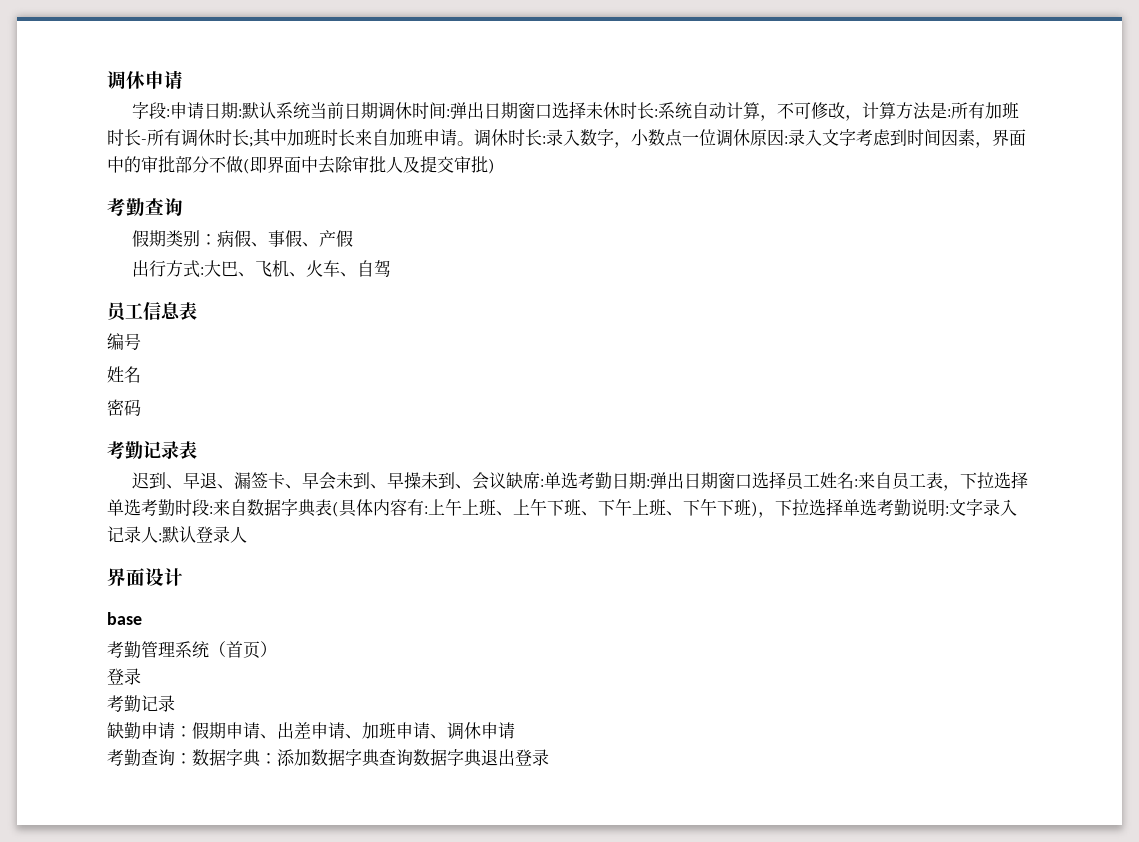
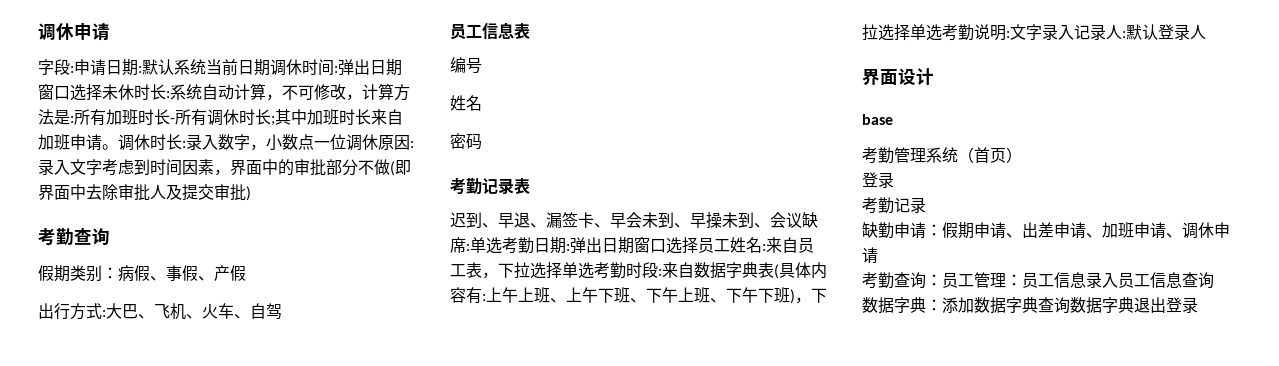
- 考勤查询：数据字典：添加数据字典查询数据字典退出登录
+ 考勤查询：员工管理：员工信息录入员工信息查询
+ 数据字典：添加数据字典查询数据字典退出登录

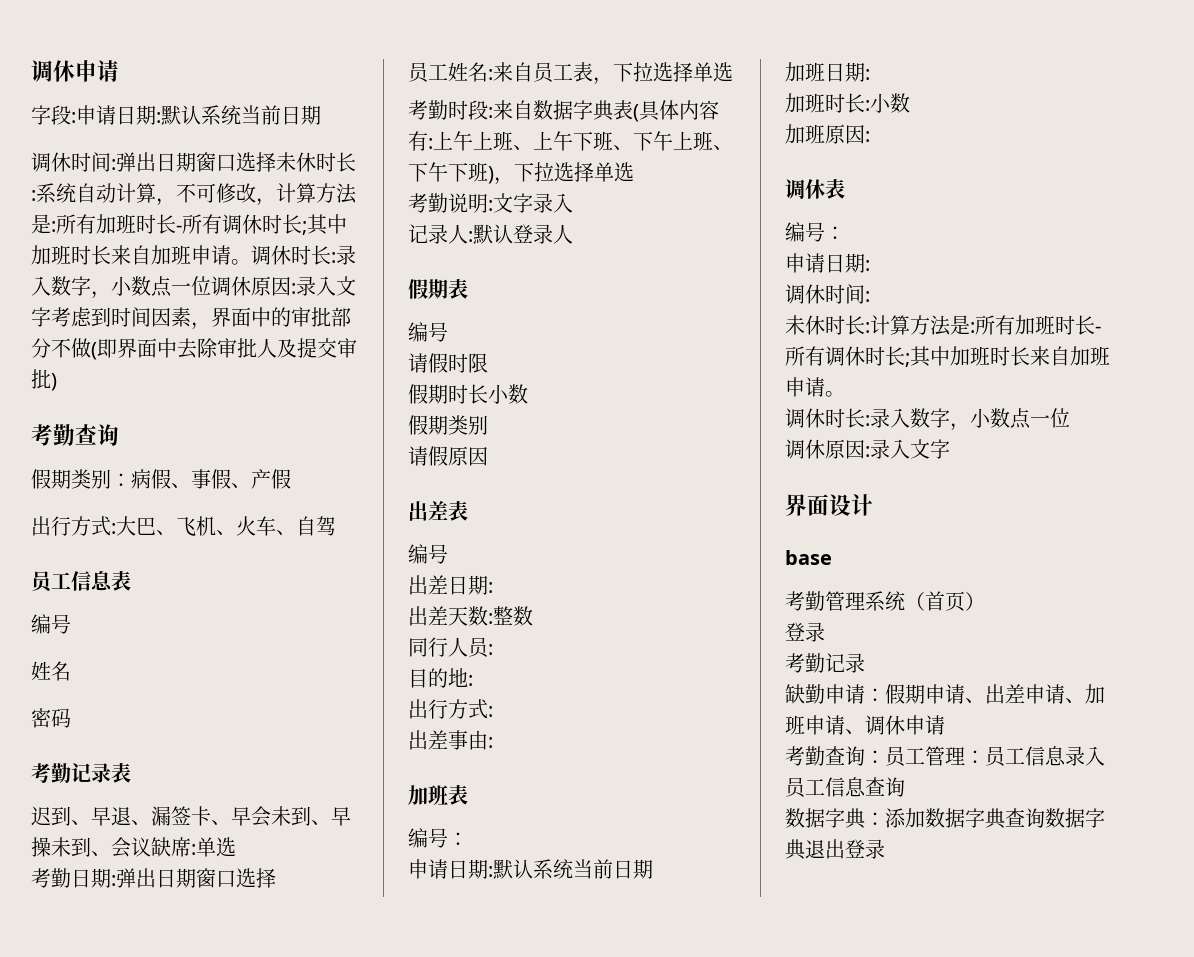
- 字段:申请日期:默认系统当前日期调休时间:弹出日期窗口选择未休时长:系统自动计算，不可修改，计算方法是:所有加班时长-所有调休时长;其中加班时长来自加班申请。
+ 字段:申请日期:默认系统当前日期
+ 调休时间:弹出日期窗口选择未休时长:系统自动计算，不可修改，计算方法是:所有加班时长-所有调休时长;其中加班时长来自加班申请。
- 迟到、早退、漏签卡、早会未到、早操未到、会议缺席:单选考勤日期:弹出日期窗口选择员工姓名:
+ 迟到、早退、漏签卡、早会未到、早操未到、会议缺席:单选
+ 考勤日期:弹出日期窗口选择
+ 员工姓名:
- 来自员工表，下拉选择单选考勤时段:
+ 来自员工表，下拉选择单选
+ 考勤时段:
- 上午上班、上午下班、下午上班、下午下班)，下拉选择单选考勤说明:
+ 上午上班、上午下班、下午上班、下午下班)，下拉选择单选
+ 考勤说明:
- 文字录入记录人:
+ 文字录入
+ 记录人:
+ 假期表
+ 编号
+ 请假时限
+ 假期时长小数
+ 假期类别
+ 请假原因
+ 出差表
+ 编号
+ 出差日期:
+ 出差天数:整数
+ 同行人员:
+ 目的地:
+ 出行方式:
+ 出差事由:
+ 加班表
+ 编号：
+ 申请日期:默认系统当前日期
+ 加班日期:
+ 加班时长:小数
+ 加班原因:
+ 调休表
+ 编号：
+ 申请日期:
+ 调休时间:
+ 未休时长:计算方法是:所有加班时长-所有调休时长;其中加班时长来自加班申请。
+ 调休时长:录入数字，小数点一位
+ 调休原因:录入文字

